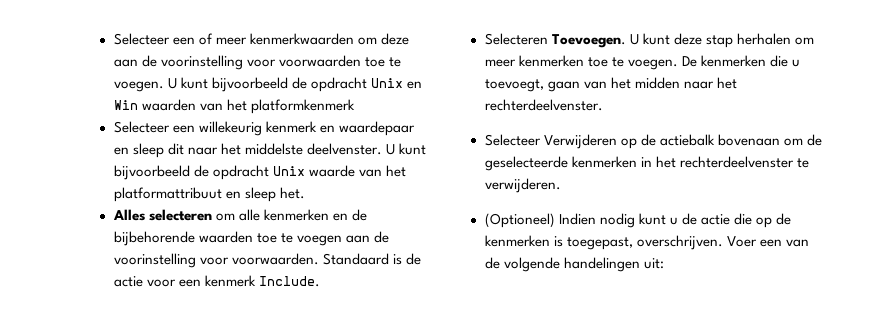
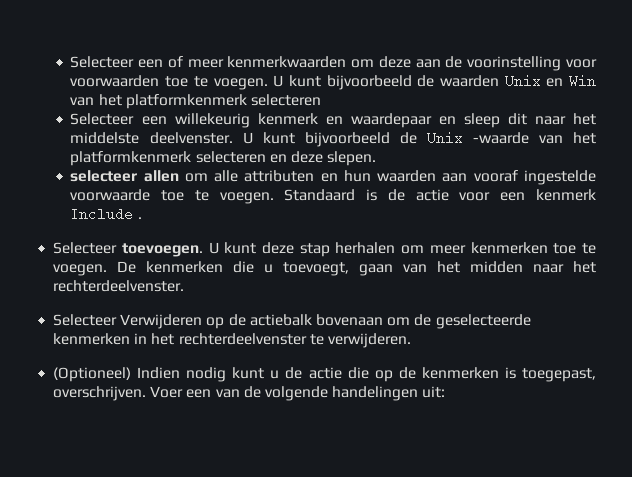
- U kunt bijvoorbeeld de opdracht Unix en Win waarden van het platformkenmerk
+ U kunt bijvoorbeeld de waarden Unix en Win van het platformkenmerk selecteren
- U kunt bijvoorbeeld de opdracht Unix waarde van het platformattribuut en sleep het.
- Alles selecteren om alle kenmerken en de bijbehorende waarden toe te voegen aan de voorinstelling voor voorwaarden.
+ U kunt bijvoorbeeld de Unix -waarde van het platformkenmerk selecteren en deze slepen.
+ selecteer allen om alle attributen en hun waarden aan vooraf ingestelde voorwaarde toe te voegen.
- Standaard is de actie voor een kenmerk Include.
- Selecteren Toevoegen.
+ Standaard is de actie voor een kenmerk Include .
+ Selecteer toevoegen.

